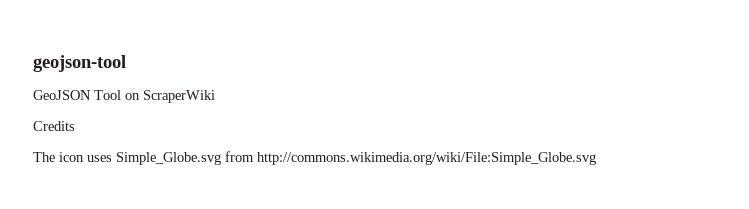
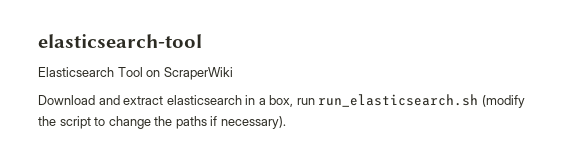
- geojson-tool
- GeoJSON Tool on ScraperWiki
+ elasticsearch-tool
+ Elasticsearch Tool on ScraperWiki
- Credits
- The icon uses Simple_Globe.svg from http://commons.wikimedia.org/wiki/File:Simple_Globe.svg
+ Download and extract elasticsearch in a box, run run_elasticsearch.sh (modify the script to change the paths if necessary).

